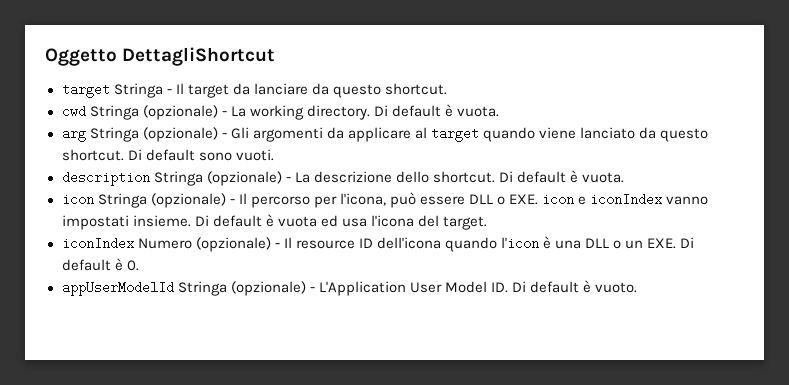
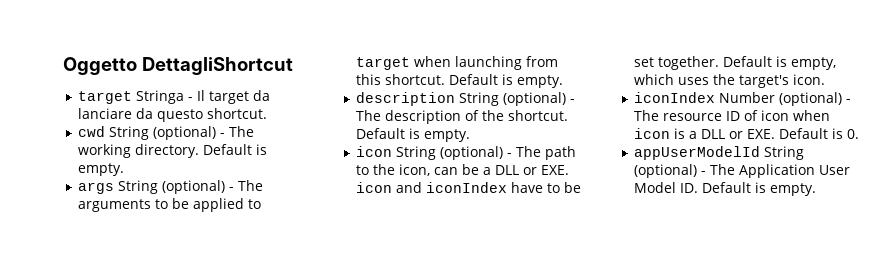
- cwd Stringa (opzionale) - La working directory. Di default è vuota.
- arg Stringa (opzionale) - Gli argomenti da applicare al target quando viene lanciato da questo shortcut. Di default sono vuoti.
- description Stringa (opzionale) - La descrizione dello shortcut. Di default è vuota.
- icon Stringa (opzionale) - Il percorso per l'icona, può essere DLL o EXE. icon e iconIndex vanno impostati insieme. Di default è vuota ed usa l'icona del target.
- iconIndex Numero (opzionale) - Il resource ID dell'icona quando l'icon è una DLL o un EXE. Di default è 0.
- appUserModelId Stringa (opzionale) - L'Application User Model ID. Di default è vuoto.
+ cwd String (optional) - The working directory. Default is empty.
+ args String (optional) - The arguments to be applied to target when launching from this shortcut. Default is empty.
+ description String (optional) - The description of the shortcut. Default is empty.
+ icon String (optional) - The path to the icon, can be a DLL or EXE. icon and iconIndex have to be set together. Default is empty, which uses the target's icon.
+ iconIndex Number (optional) - The resource ID of icon when icon is a DLL or EXE. Default is 0.
+ appUserModelId String (optional) - The Application User Model ID. Default is empty.

